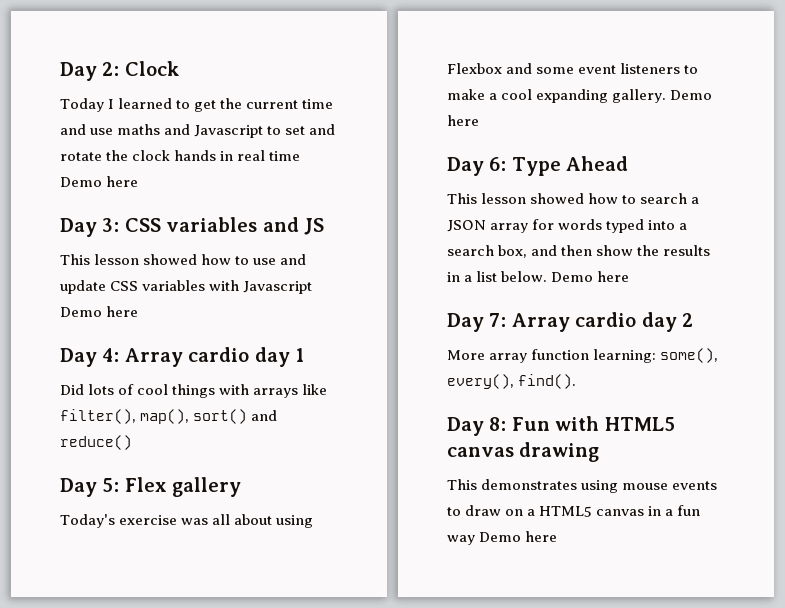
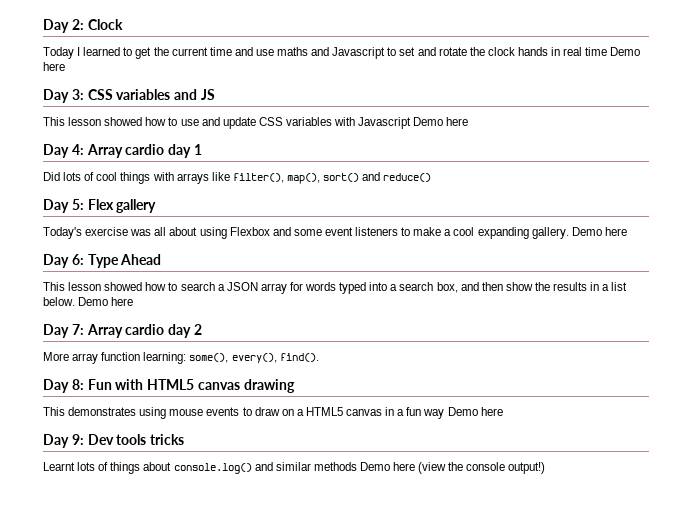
+ Day 9: Dev tools tricks
+ Learnt lots of things about console.log() and similar methods Demo here (view the console output!)

